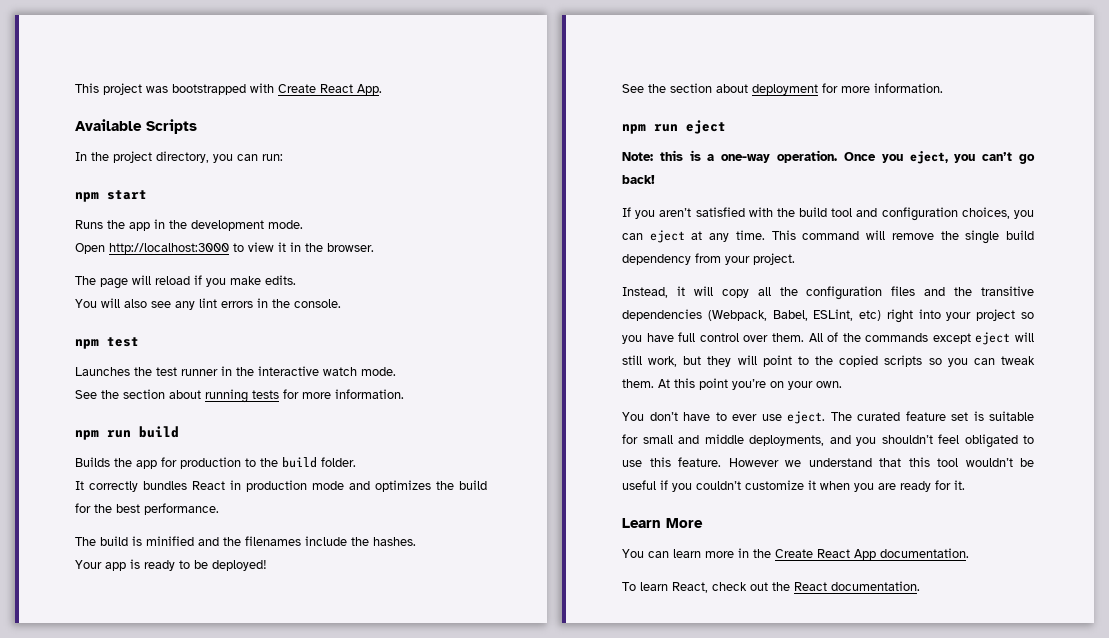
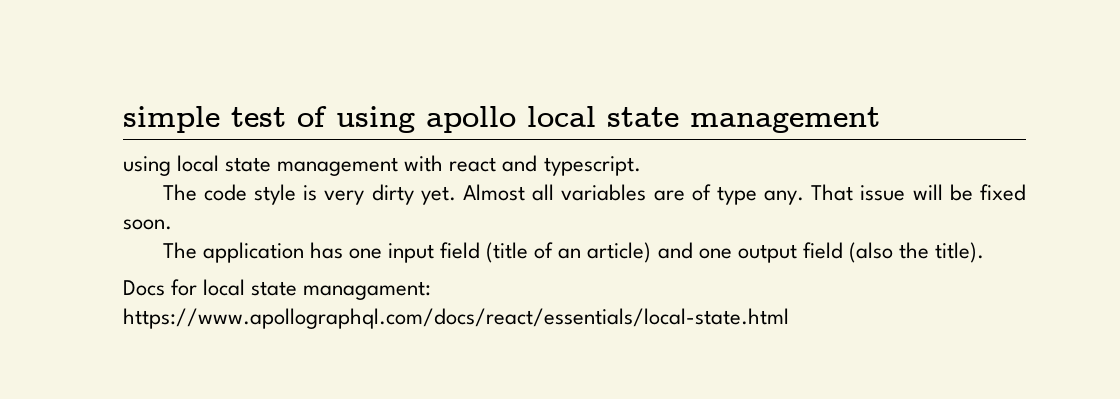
- This project was bootstrapped with Create React App.
- Available Scripts
- In the project directory, you can run:
- npm start
- Runs the app in the development mode.
- Open http://localhost:3000 to view it in the browser.
- The page will reload if you make edits.
- You will also see any lint errors in the console.
- npm test
- Launches the test runner in the interactive watch mode.
- See the section about running tests for more information.
- npm run build
- Builds the app for production to the build folder.
- It correctly bundles React in production mode and optimizes the build for the best performance.
- The build is minified and the filenames include the hashes.
- Your app is ready to be deployed!
- See the section about deployment for more information.
- npm run eject
- Note: this is a one-way operation. Once you eject, you can’t go back!
- If you aren’t satisfied with the build tool and configuration choices, you can eject at any time. This command will remove the single build dependency from your project.
- Instead, it will copy all the configuration files and the transitive dependencies (Webpack, Babel, ESLint, etc) right into your project so you have full control over them. All of the commands except eject will still work, but they will point to the copied scripts so you can tweak them. At this point you’re on your own.
- You don’t have to ever use eject. The curated feature set is suitable for small and middle deployments, and you shouldn’t feel obligated to use this feature. However we understand that this tool wouldn’t be useful if you couldn’t customize it when you are ready for it.
- Learn More
- You can learn more in the Create React App documentation.
- To learn React, check out the React documentation.
+ simple test of using apollo local state management
+ using local state management with react and typescript.
+ The code style is very dirty yet. Almost all variables are of type any. That issue will be fixed soon.
+ The application has one input field (title of an article) and one output field (also the title).
+ Docs for local state managament: https://www.apollographql.com/docs/react/essentials/local-state.html

